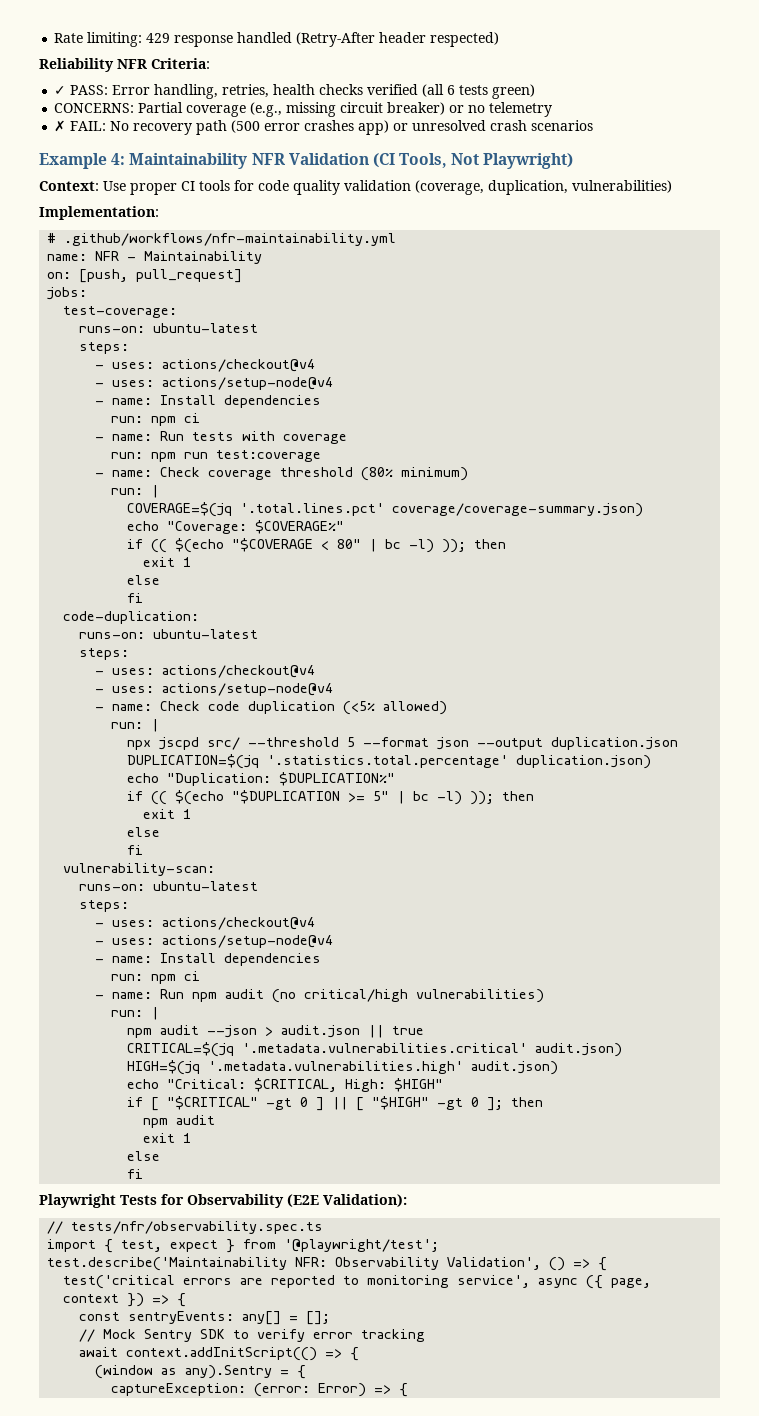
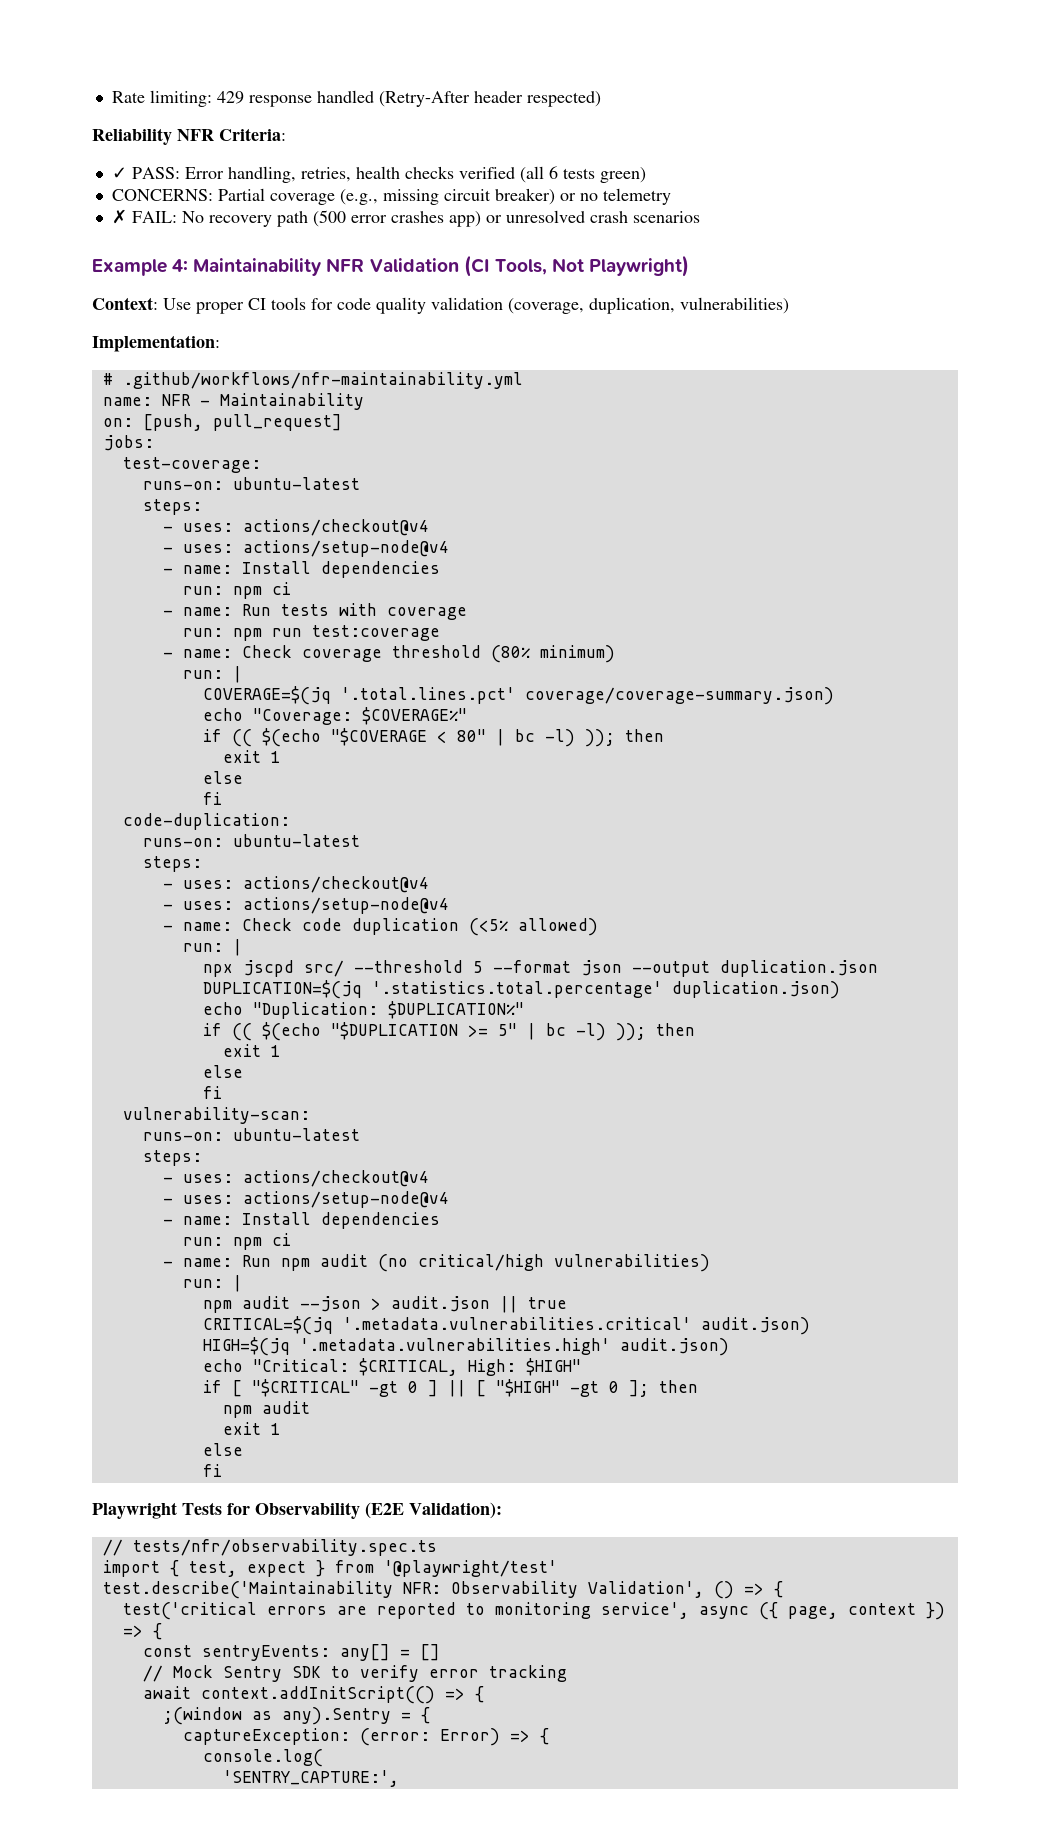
- import { test, expect } from '@playwright/test';
+ import { test, expect } from '@playwright/test'
- const sentryEvents: any[] = [];
+ const sentryEvents: any[] = []
- (window as any).Sentry = {
+ ;(window as any).Sentry = {
+ console.log(
+ 'SENTRY_CAPTURE:',

